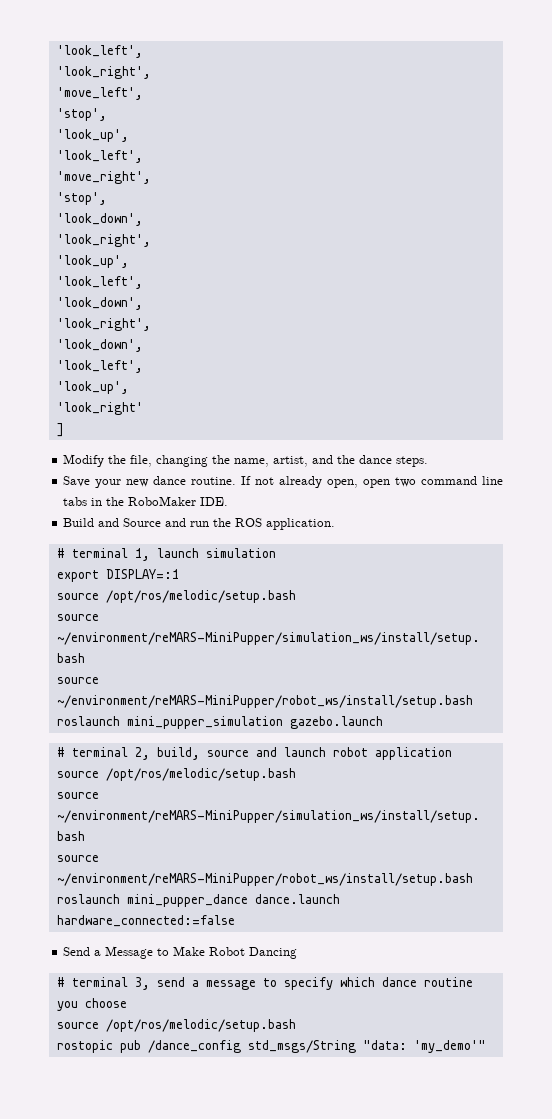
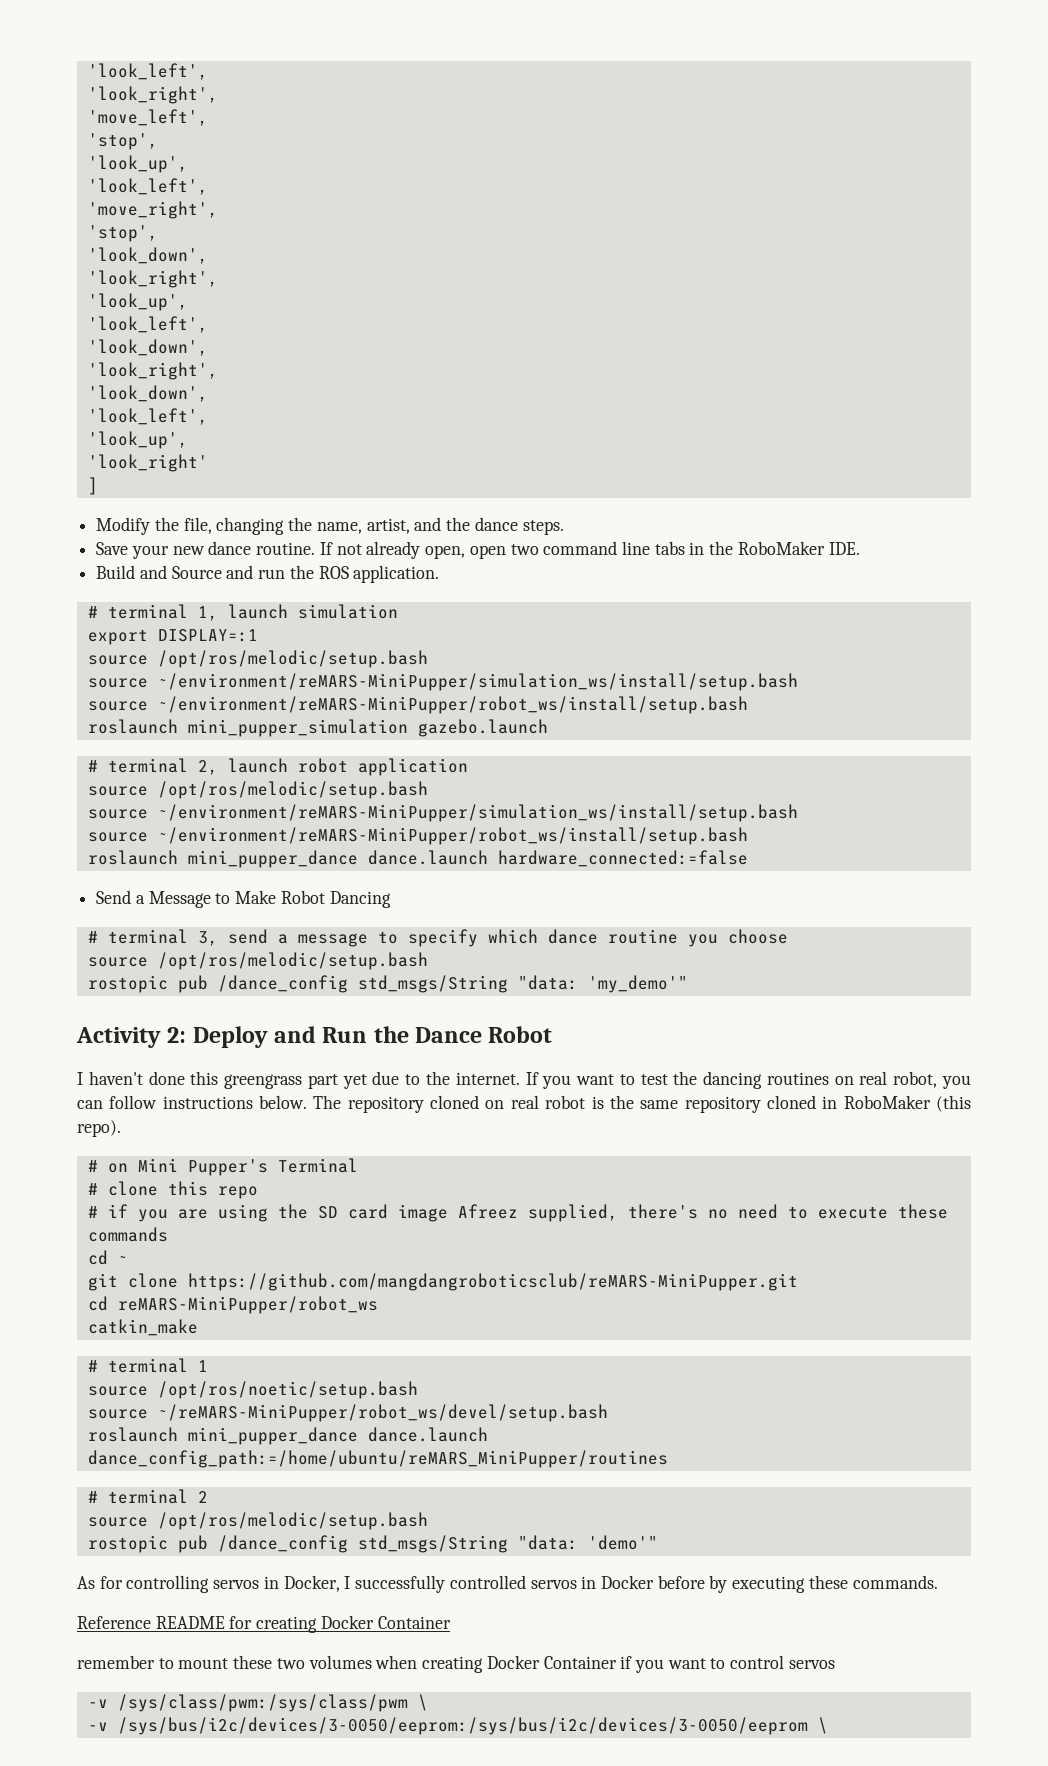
- # terminal 2, build, source and launch robot application
+ # terminal 2, launch robot application
+ Activity 2: Deploy and Run the Dance Robot
+ I haven't done this greengrass part yet due to the internet. If you want to test the dancing routines on real robot, you can follow instructions below. The repository cloned on real robot is the same repository cloned in RoboMaker (this repo).
+ # on Mini Pupper's Terminal
+ # clone this repo
+ # if you are using the SD card image Afreez supplied, there's no need to execute these commands
+ cd ~
+ git clone https://github.com/mangdangroboticsclub/reMARS-MiniPupper.git
+ cd reMARS-MiniPupper/robot_ws
+ catkin_make
+ # terminal 1
+ source /opt/ros/noetic/setup.bash
+ source ~/reMARS-MiniPupper/robot_ws/devel/setup.bash
+ roslaunch mini_pupper_dance dance.launch dance_config_path:=/home/ubuntu/reMARS_MiniPupper/routines
+ # terminal 2
+ source /opt/ros/melodic/setup.bash
+ rostopic pub /dance_config std_msgs/String "data: 'demo'"
+ As for controlling servos in Docker, I successfully controlled servos in Docker before by executing these commands.
+ Reference README for creating Docker Container
+ remember to mount these two volumes when creating Docker Container if you want to control servos
+ -v /sys/class/pwm:/sys/class/pwm \
+ -v /sys/bus/i2c/devices/3-0050/eeprom:/sys/bus/i2c/devices/3-0050/eeprom \

